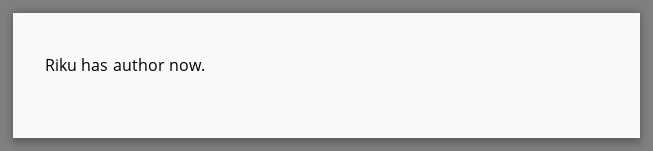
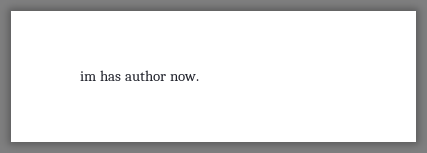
- Riku has author now.
+ im has author now.

